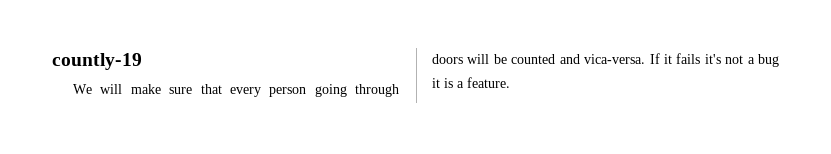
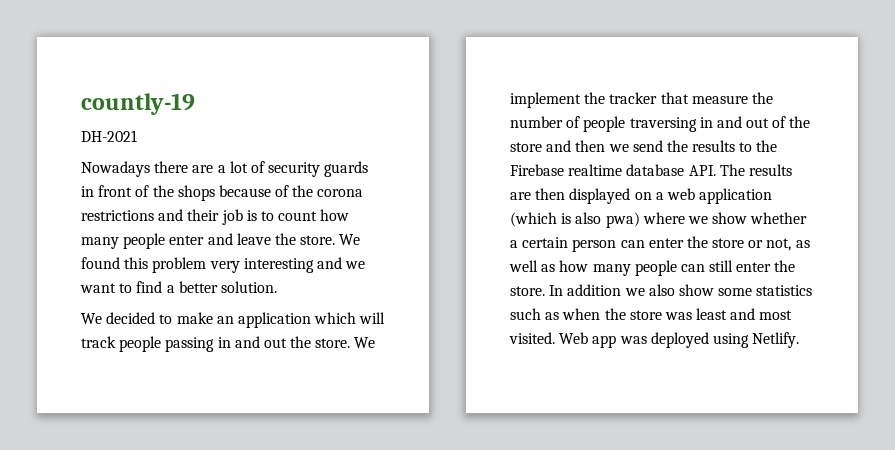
- We will make sure that every person going through doors will be counted and vica-versa. If it fails it's not a bug it is a feature.
+ DH-2021
+ Nowadays there are a lot of security guards in front of the shops because of the corona restrictions and their job is to count how many people enter and leave the store. We found this problem very interesting and we want to find a better solution.
+ We decided to make an application which will track people passing in and out the store. We implement the tracker that measure the number of people traversing in and out of the store and then we send the results to the Firebase realtime database API. The results are then displayed on a web application (which is also pwa) where we show whether a certain person can enter the store or not, as well as how many people can still enter the store. In addition we also show some statistics such as when the store was least and most visited. Web app was deployed using Netlify.

